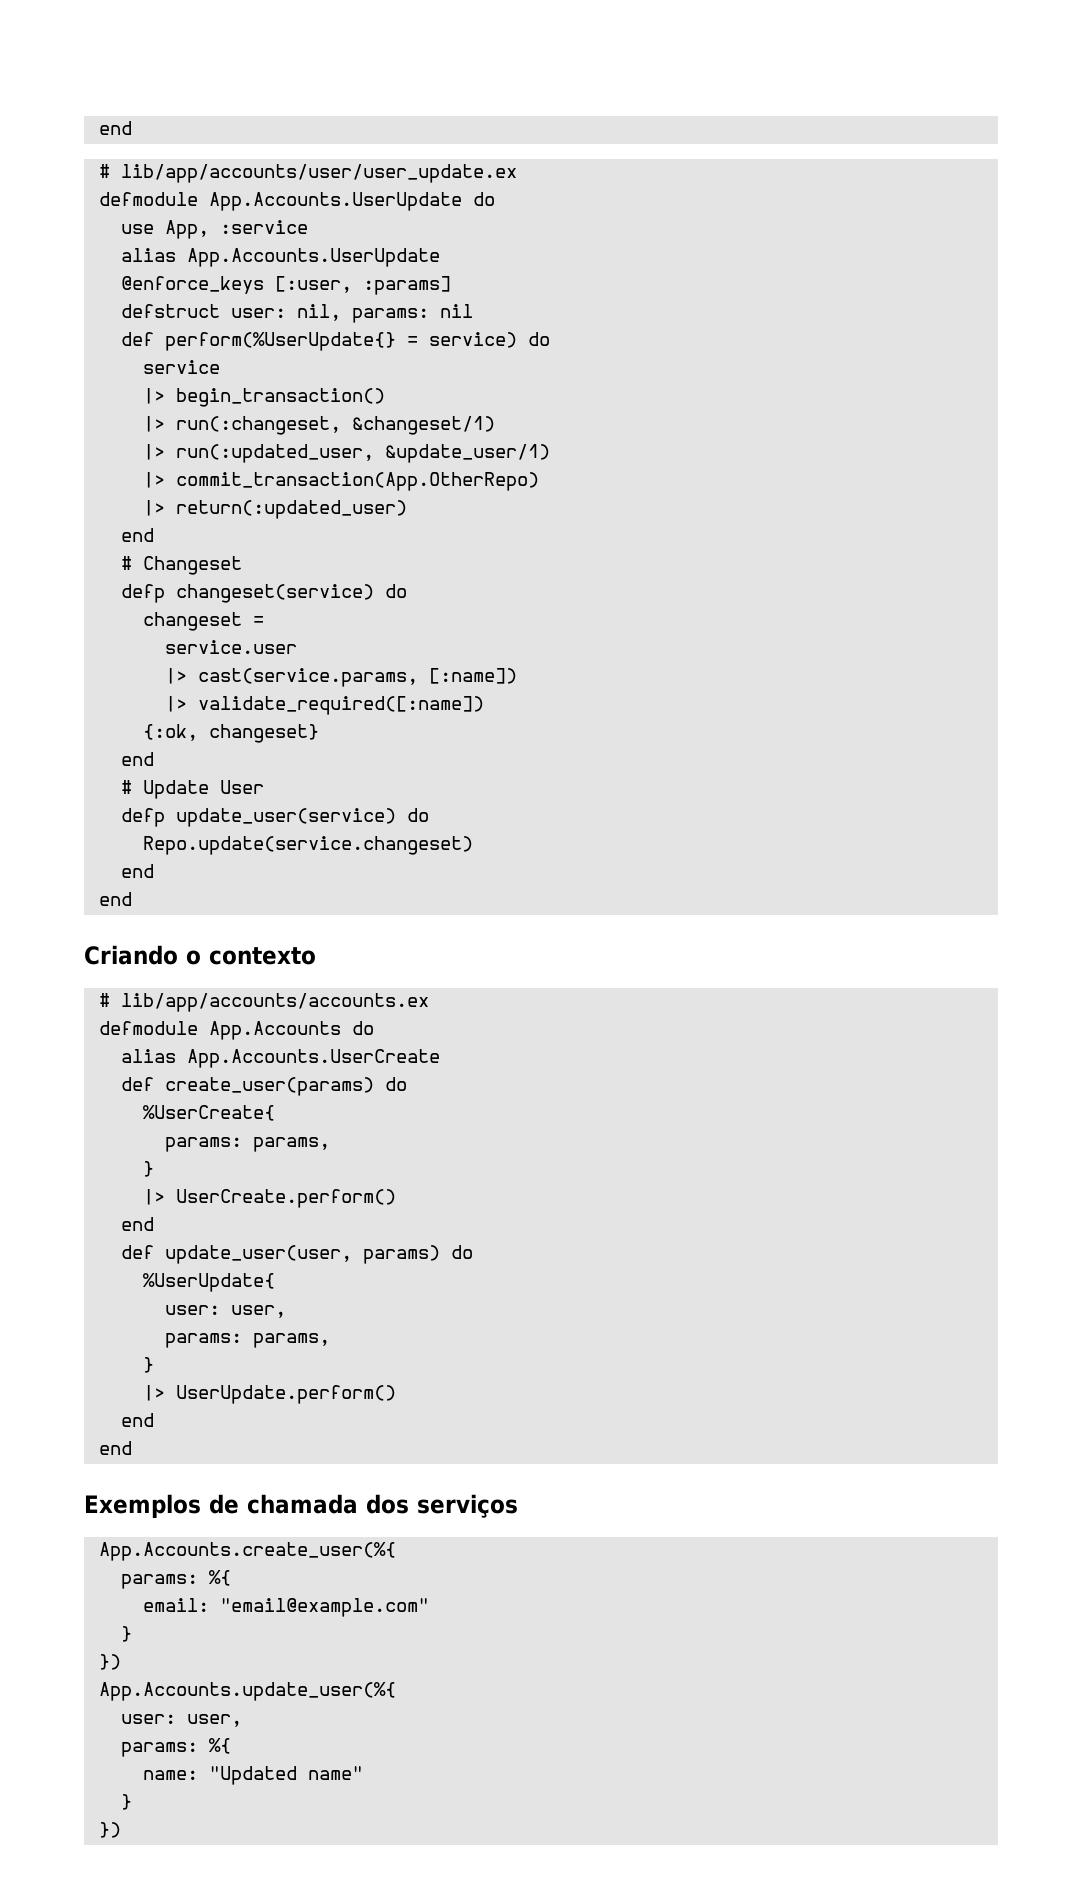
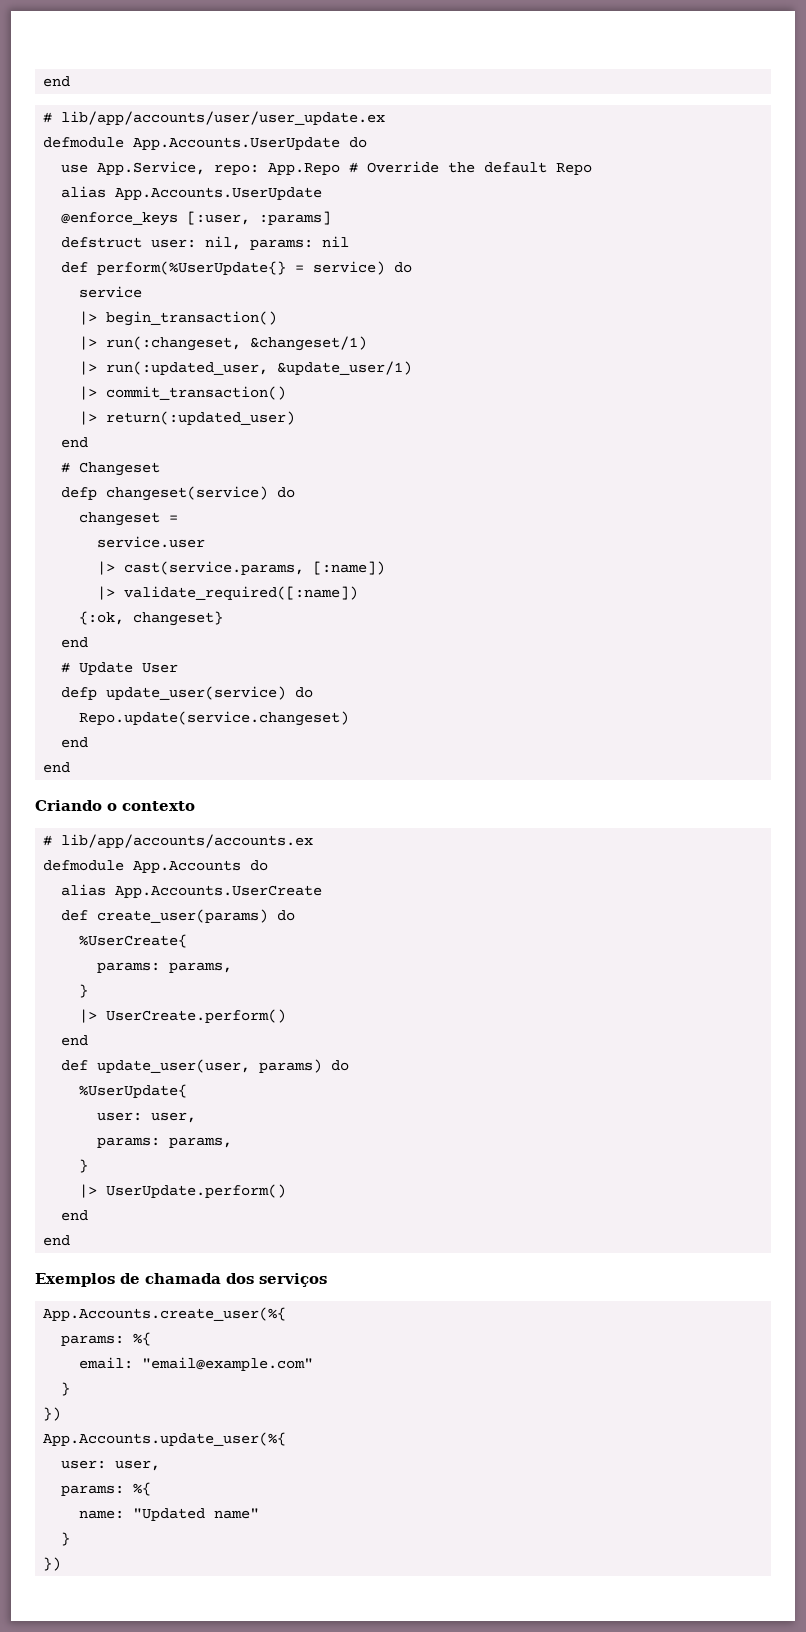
- use App, :service
+ use App.Service, repo: App.Repo # Override the default Repo
- |> commit_transaction(App.OtherRepo)
+ |> commit_transaction()

